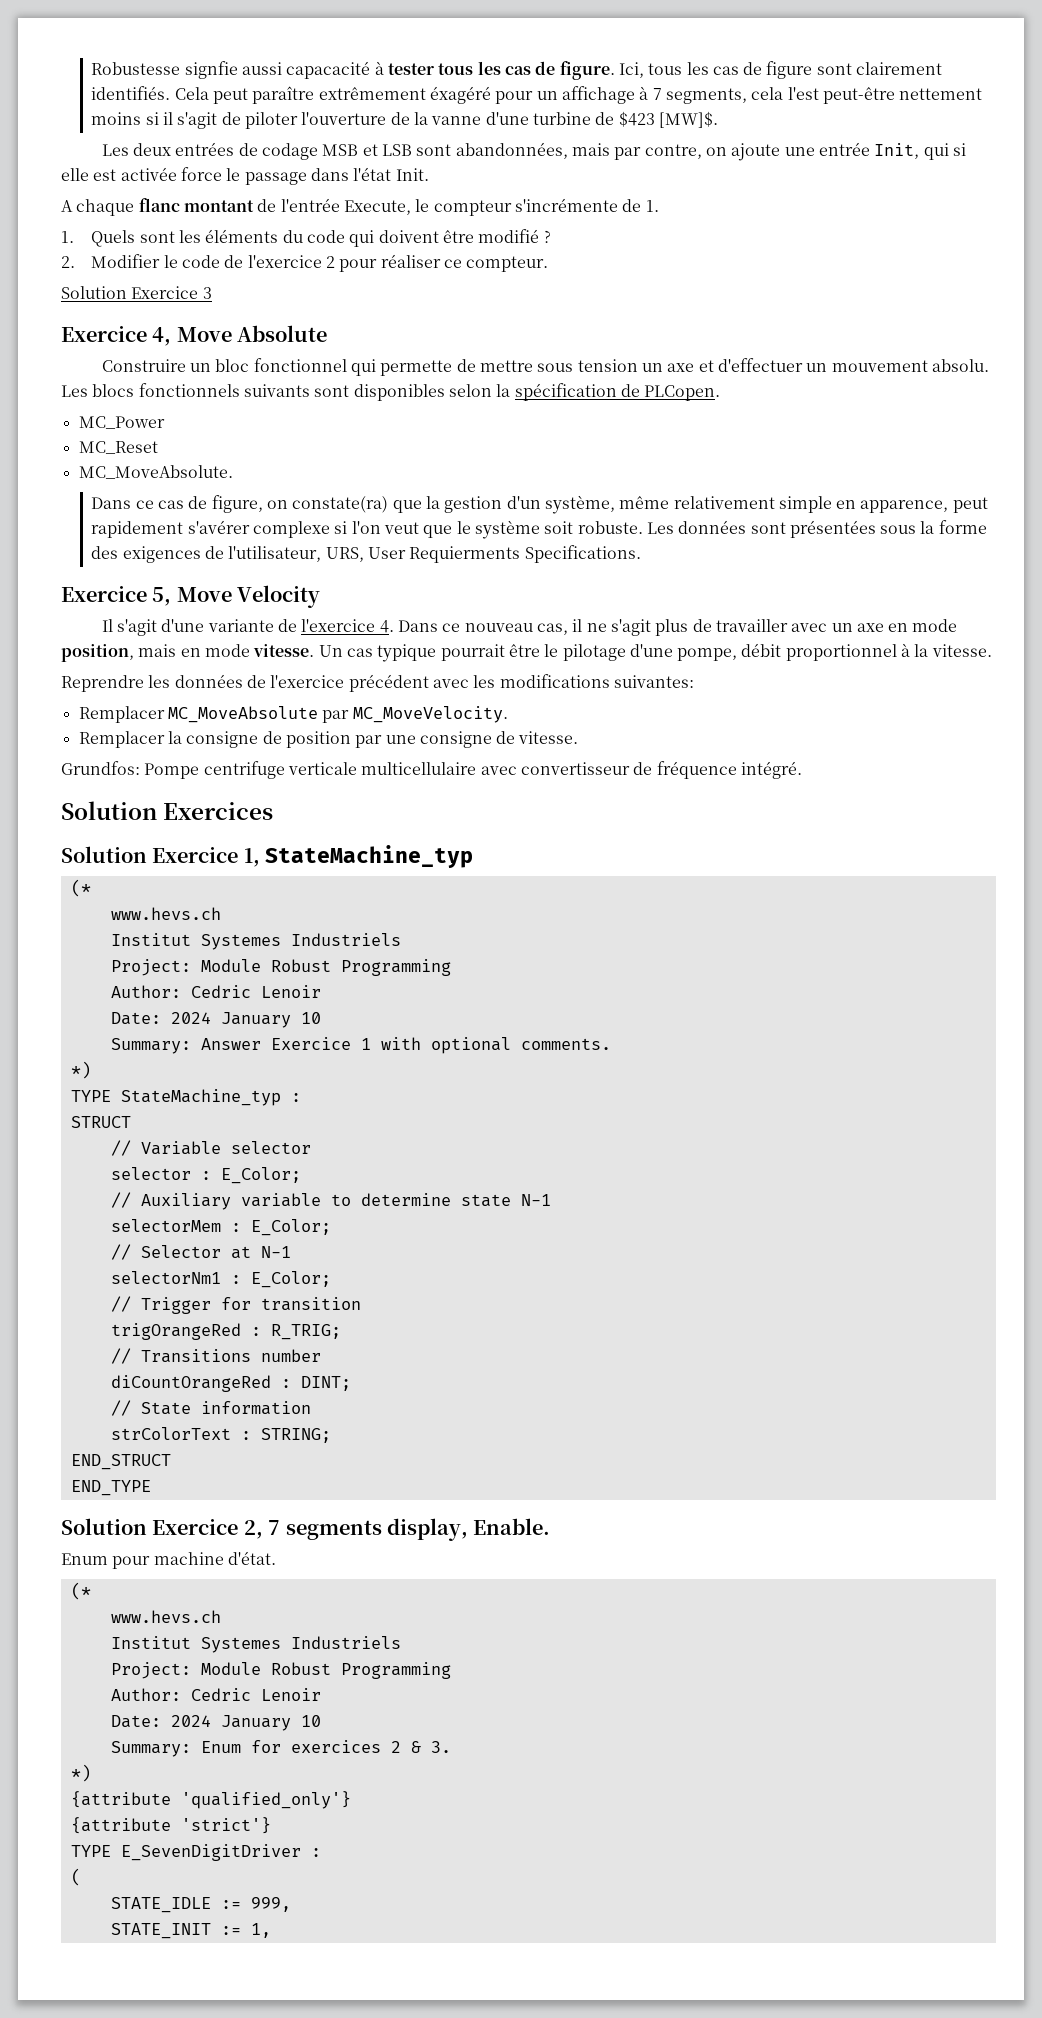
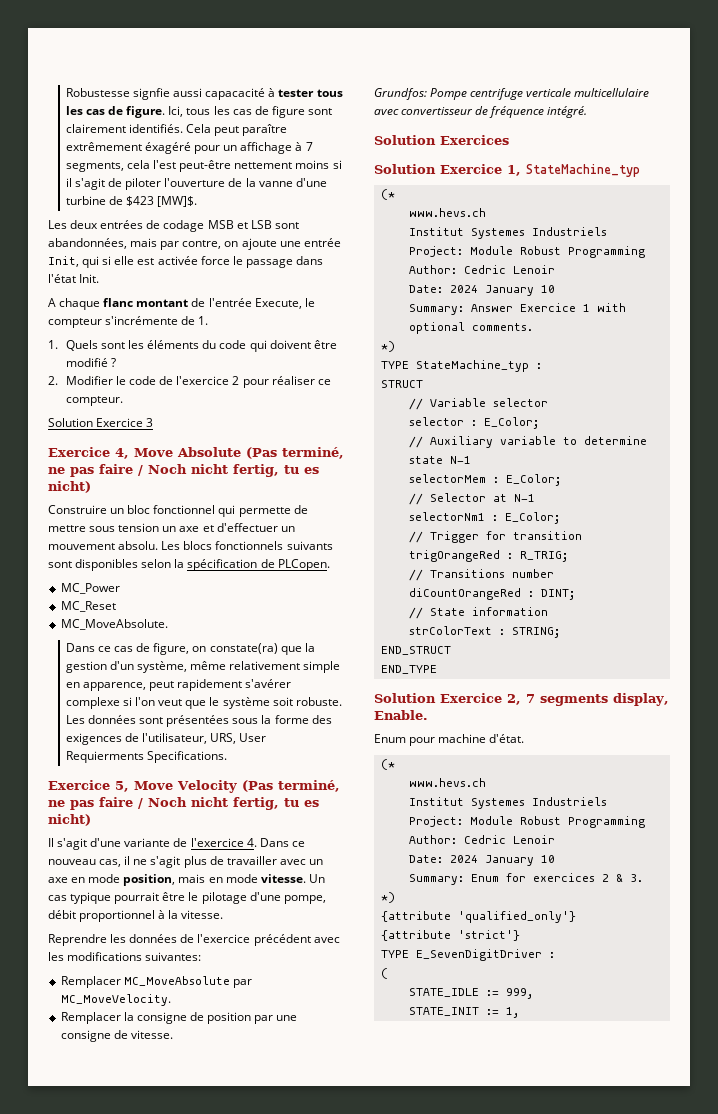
- Exercice 4, Move Absolute
+ Exercice 4, Move Absolute (Pas terminé, ne pas faire / Noch nicht fertig, tu es nicht)
- Exercice 5, Move Velocity
+ Exercice 5, Move Velocity (Pas terminé, ne pas faire / Noch nicht fertig, tu es nicht)

